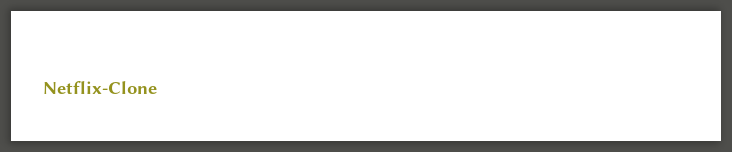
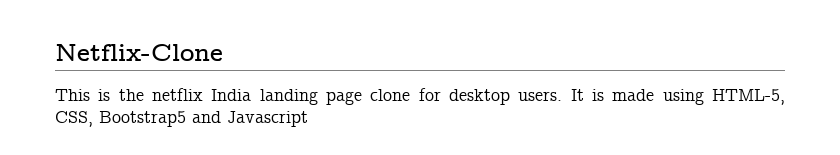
+ This is the netflix India landing page clone for desktop users. It is made using HTML-5, CSS, Bootstrap5 and Javascript

